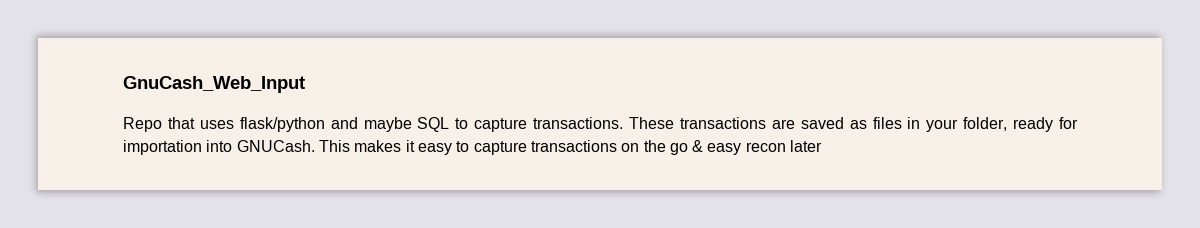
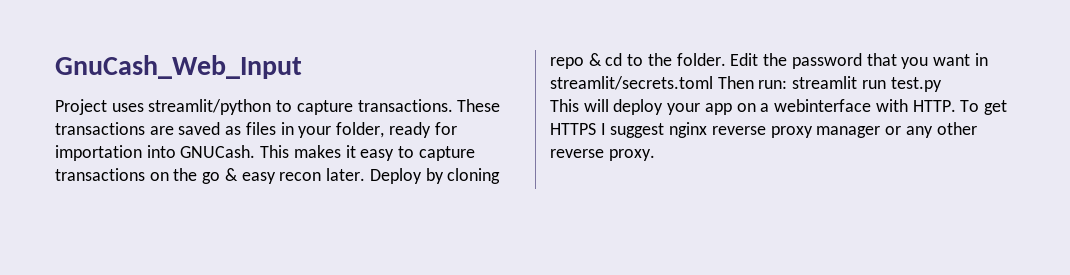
- Repo that uses flask/python and maybe SQL to capture transactions.
+ Project uses streamlit/python to capture transactions.
- This makes it easy to capture transactions on the go & easy recon later
+ This makes it easy to capture transactions on the go & easy recon later. Deploy by cloning repo & cd to the folder. Edit the password that you want in streamlit/secrets.toml Then run: streamlit run test.py
+ This will deploy your app on a webinterface with HTTP. To get HTTPS I suggest nginx reverse proxy manager or any other reverse proxy.

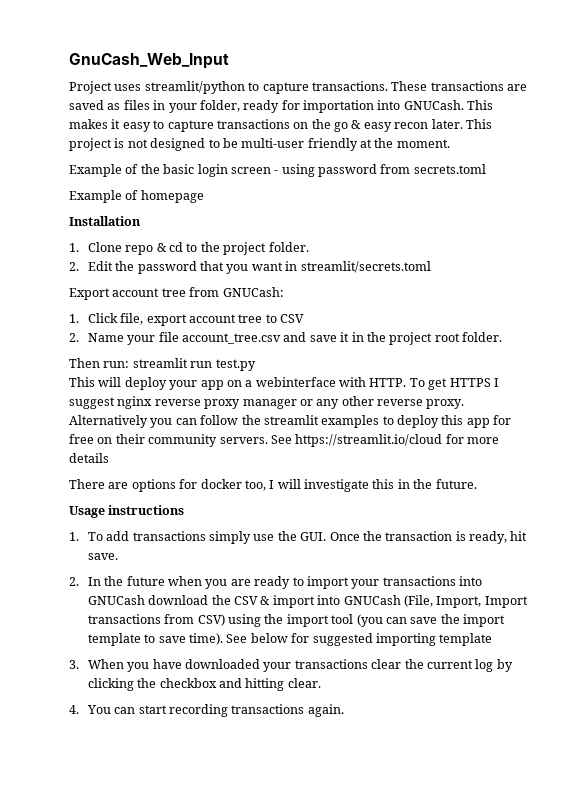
- Deploy by cloning repo & cd to the folder. Edit the password that you want in streamlit/secrets.toml Then run: streamlit run test.py
+ This project is not designed to be multi-user friendly at the moment.
+ Example of the basic login screen - using password from secrets.toml
+ Example of homepage
+ Installation
+ 1. Clone repo & cd to the project folder.
+ 2. Edit the password that you want in streamlit/secrets.toml
+ Export account tree from GNUCash:
+ 1. Click file, export account tree to CSV
+ 2. Name your file account_tree.csv and save it in the project root folder.
+ Then run: streamlit run test.py
+ Alternatively you can follow the streamlit examples to deploy this app for free on their community servers. See https://streamlit.io/cloud for more details
+ There are options for docker too, I will investigate this in the future.
+ Usage instructions
+ 1. To add transactions simply use the GUI. Once the transaction is ready, hit save.
+ 2. In the future when you are ready to import your transactions into GNUCash download the CSV & import into GNUCash (File, Import, Import transactions from CSV) using the import tool (you can save the import template to save time). See below for suggested importing template
+ 3. When you have downloaded your transactions clear the current log by clicking the checkbox and hitting clear.
+ 4. You can start recording transactions again.

